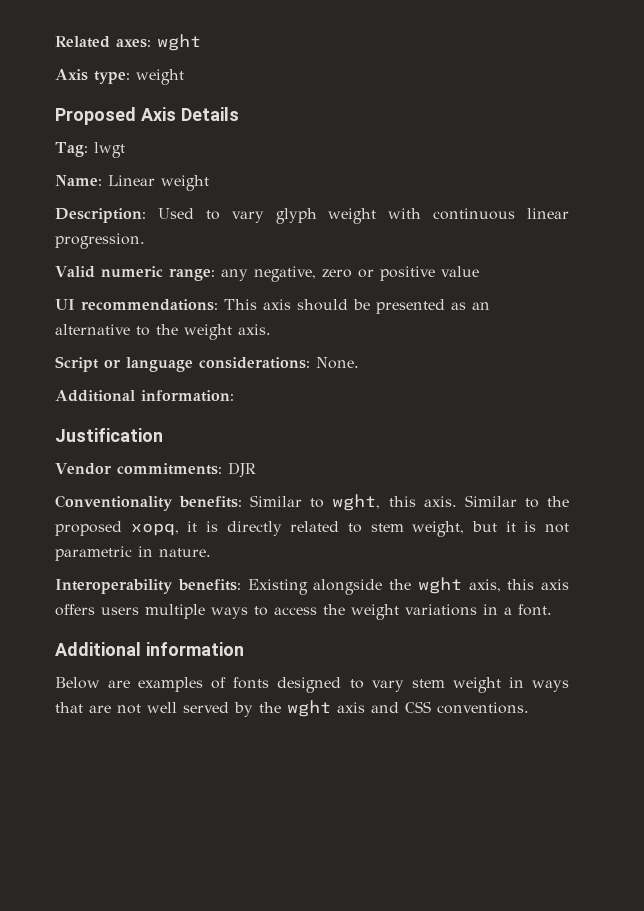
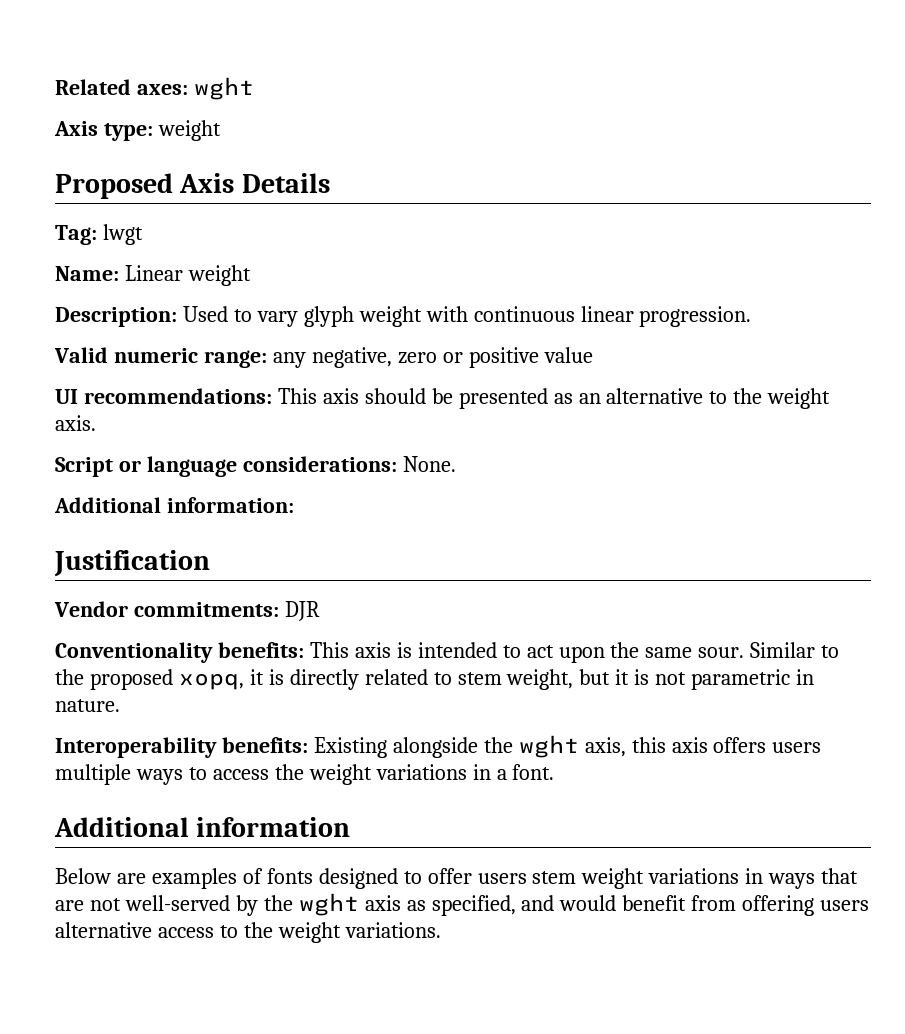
- Conventionality benefits: Similar to wght, this axis.
+ Conventionality benefits: This axis is intended to act upon the same sour.
- Below are examples of fonts designed to vary stem weight in ways that are not well served by the wght axis and CSS conventions.
+ Below are examples of fonts designed to offer users stem weight variations in ways that are not well-served by the wght axis as specified, and would benefit from offering users alternative access to the weight variations.

